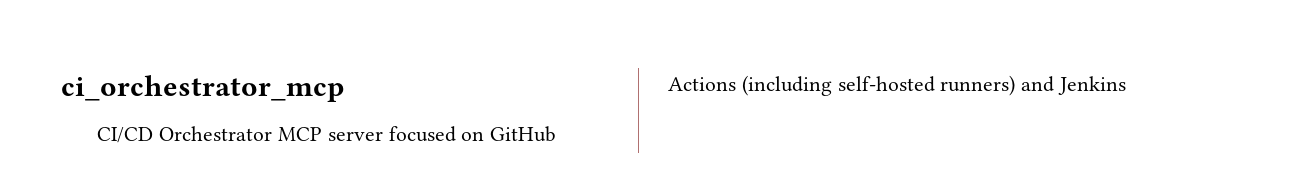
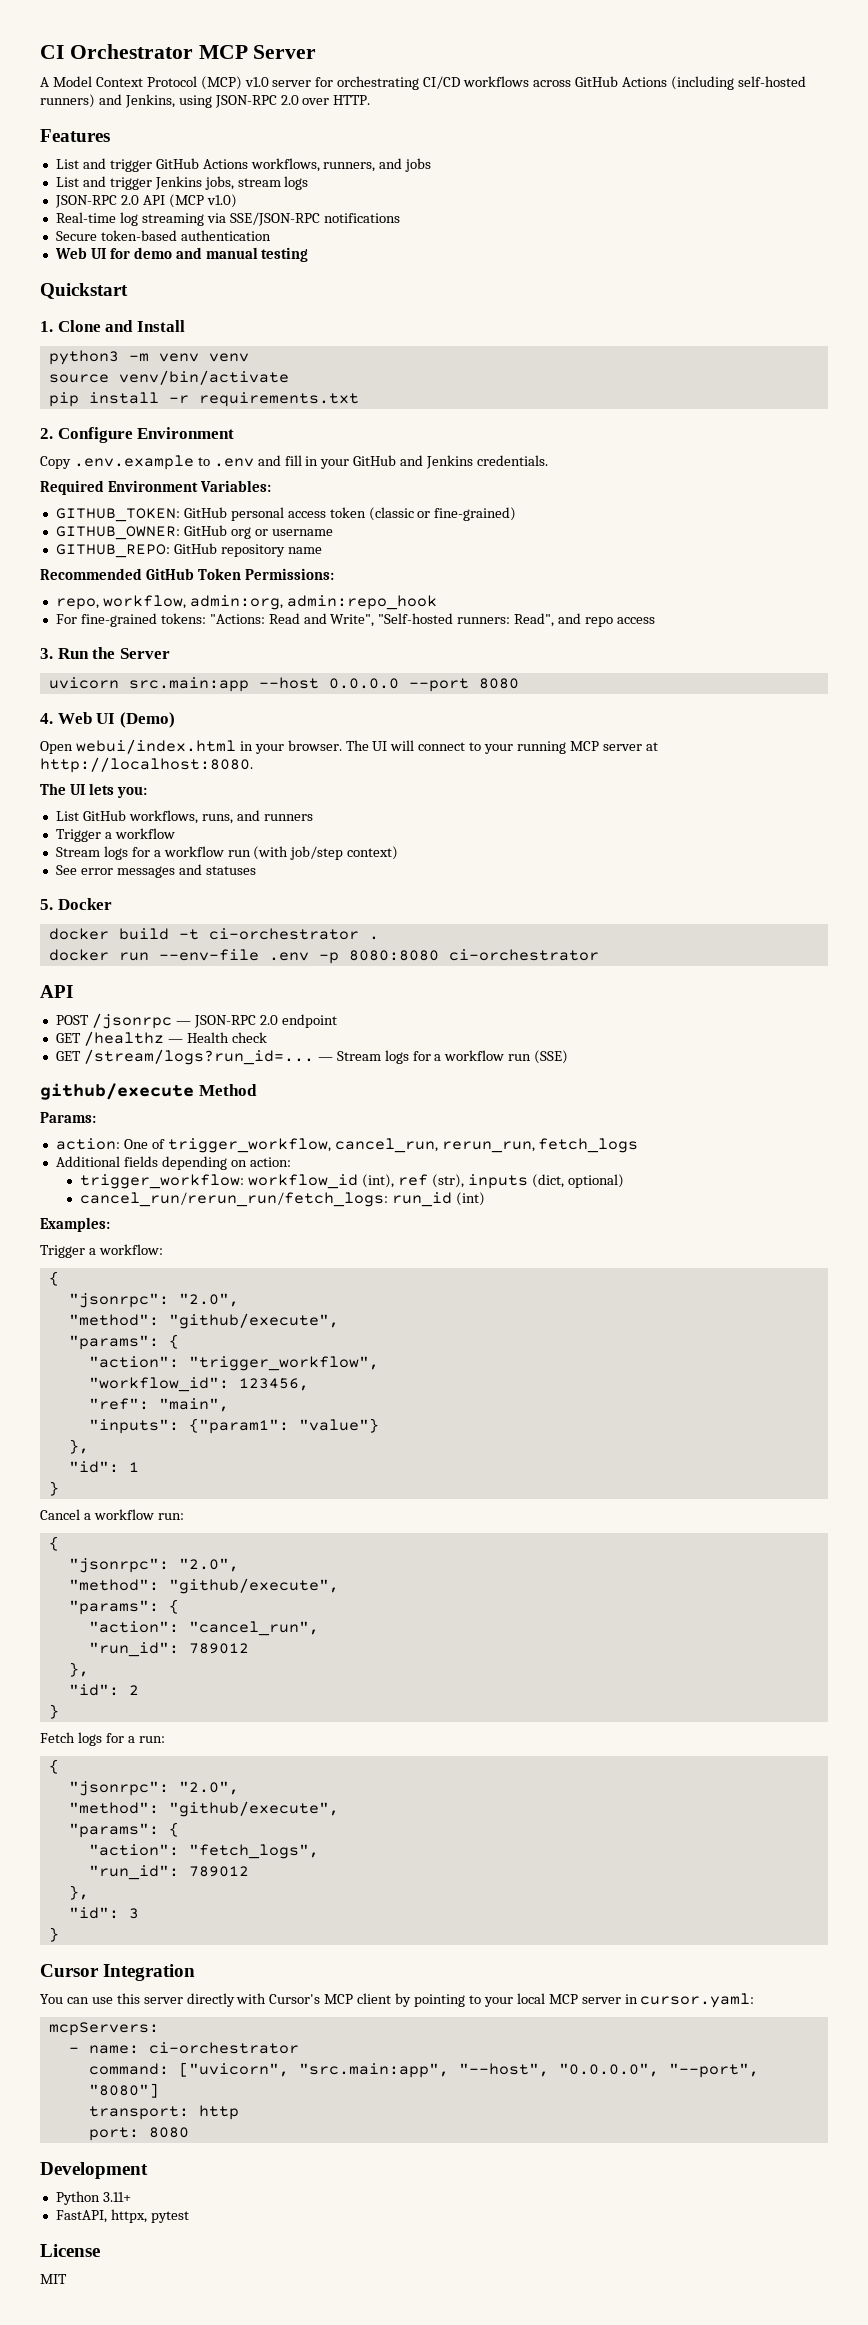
- ci_orchestrator_mcp
- CI/CD Orchestrator MCP server focused on GitHub Actions (including self-hosted runners) and Jenkins
+ CI Orchestrator MCP Server
+ A Model Context Protocol (MCP) v1.0 server for orchestrating CI/CD workflows across GitHub Actions (including self-hosted runners) and Jenkins, using JSON-RPC 2.0 over HTTP.
+ Features
+ List and trigger GitHub Actions workflows, runners, and jobs
+ List and trigger Jenkins jobs, stream logs
+ JSON-RPC 2.0 API (MCP v1.0)
+ Real-time log streaming via SSE/JSON-RPC notifications
+ Secure token-based authentication
+ Web UI for demo and manual testing
+ Quickstart
+ 1. Clone and Install
+ python3 -m venv venv
+ source venv/bin/activate
+ pip install -r requirements.txt
+ 2. Configure Environment
+ Copy .env.example to .env and fill in your GitHub and Jenkins credentials.
+ Required Environment Variables:
+ GITHUB_TOKEN: GitHub personal access token (classic or fine-grained)
+ GITHUB_OWNER: GitHub org or username
+ GITHUB_REPO: GitHub repository name
+ Recommended GitHub Token Permissions:
+ repo, workflow, admin:org, admin:repo_hook
+ For fine-grained tokens: "Actions: Read and Write", "Self-hosted runners: Read", and repo access
+ 3. Run the Server
+ uvicorn src.main:app --host 0.0.0.0 --port 8080
+ 4. Web UI (Demo)
+ Open webui/index.html in your browser. The UI will connect to your running MCP server at http://localhost:8080.
+ The UI lets you:
+ List GitHub workflows, runs, and runners
+ Trigger a workflow
+ Stream logs for a workflow run (with job/step context)
+ See error messages and statuses
+ 5. Docker
+ docker build -t ci-orchestrator .
+ docker run --env-file .env -p 8080:8080 ci-orchestrator
+ API
+ POST /jsonrpc — JSON-RPC 2.0 endpoint
+ GET /healthz — Health check
+ GET /stream/logs?run_id=... — Stream logs for a workflow run (SSE)
+ github/execute Method
+ Params:
+ action: One of trigger_workflow, cancel_run, rerun_run, fetch_logs
+ Additional fields depending on action:
+ trigger_workflow: workflow_id (int), ref (str), inputs (dict, optional)
+ cancel_run/rerun_run/fetch_logs: run_id (int)
+ Examples:
+ Trigger a workflow:
+ {
+ "jsonrpc": "2.0",
+ "method": "github/execute",
+ "params": {
+ "action": "trigger_workflow",
+ "workflow_id": 123456,
+ "ref": "main",
+ "inputs": {"param1": "value"}
+ },
+ "id": 1
+ }
+ Cancel a workflow run:
+ {
+ "jsonrpc": "2.0",
+ "method": "github/execute",
+ "params": {
+ "action": "cancel_run",
+ "run_id": 789012
+ },
+ "id": 2
+ }
+ Fetch logs for a run:
+ {
+ "jsonrpc": "2.0",
+ "method": "github/execute",
+ "params": {
+ "action": "fetch_logs",
+ "run_id": 789012
+ },
+ "id": 3
+ }
+ Cursor Integration
+ You can use this server directly with Cursor's MCP client by pointing to your local MCP server in cursor.yaml:
+ mcpServers:
+ - name: ci-orchestrator
+ command: ["uvicorn", "src.main:app", "--host", "0.0.0.0", "--port", "8080"]
+ transport: http
+ port: 8080
+ Development
+ Python 3.11+
+ FastAPI, httpx, pytest
+ License
+ MIT

